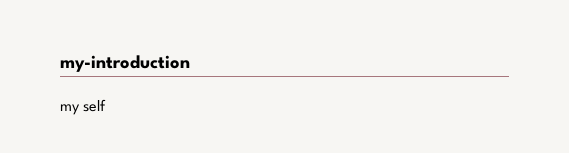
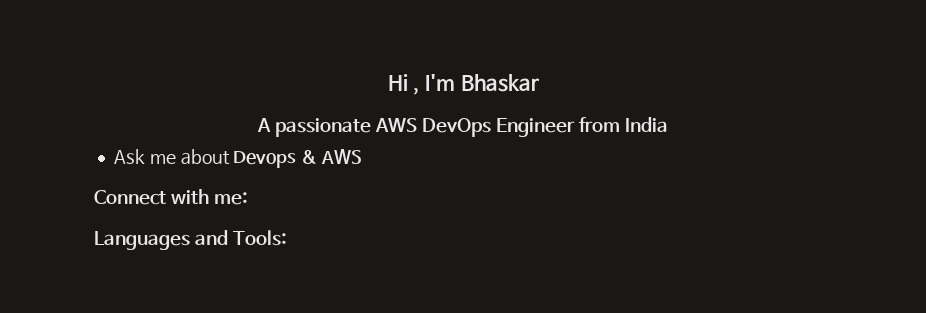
- my-introduction
- my self
+ Hi , I'm Bhaskar
+ A passionate AWS DevOps Engineer from India
+ Ask me about Devops & AWS
+ Connect with me:
+ Languages and Tools:

